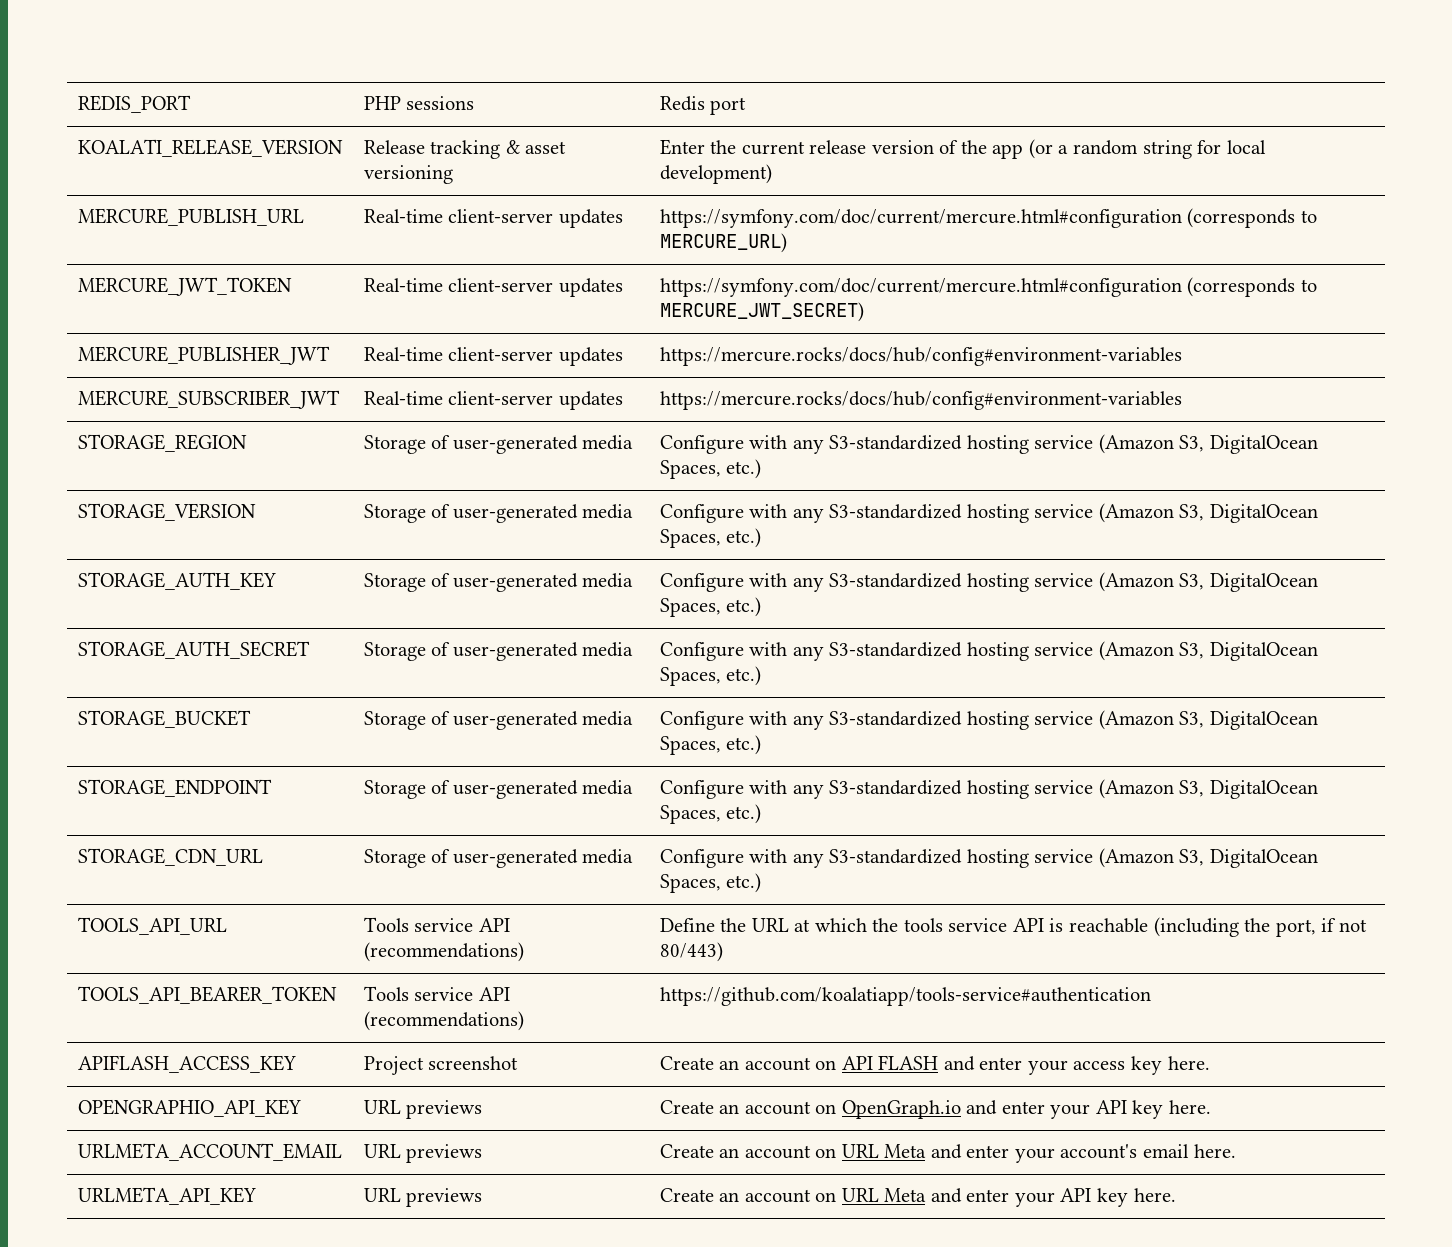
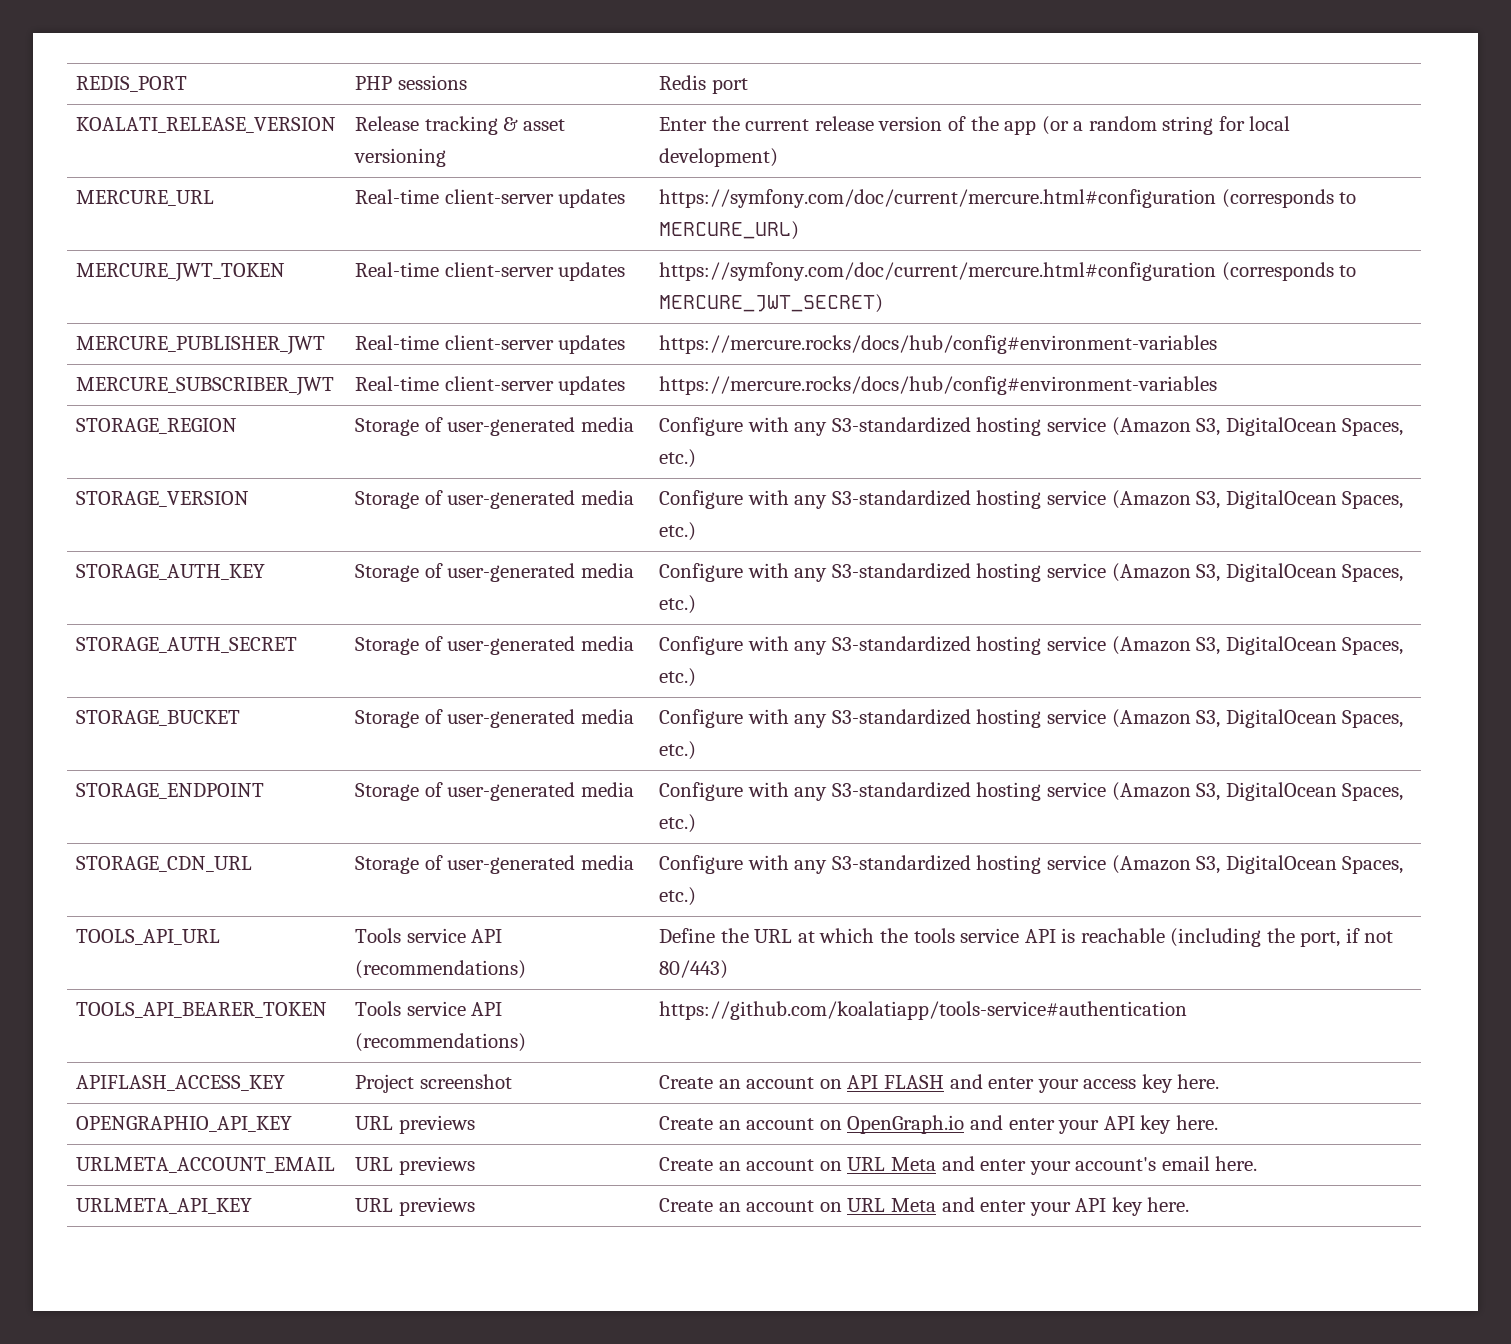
- MERCURE_PUBLISH_URL | Real-time client-server updates | https://symfony.com/doc/current/mercure.html#configuration (corresponds to MERCURE_URL)
+ MERCURE_URL | Real-time client-server updates | https://symfony.com/doc/current/mercure.html#configuration (corresponds to MERCURE_URL)

